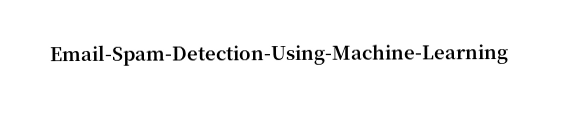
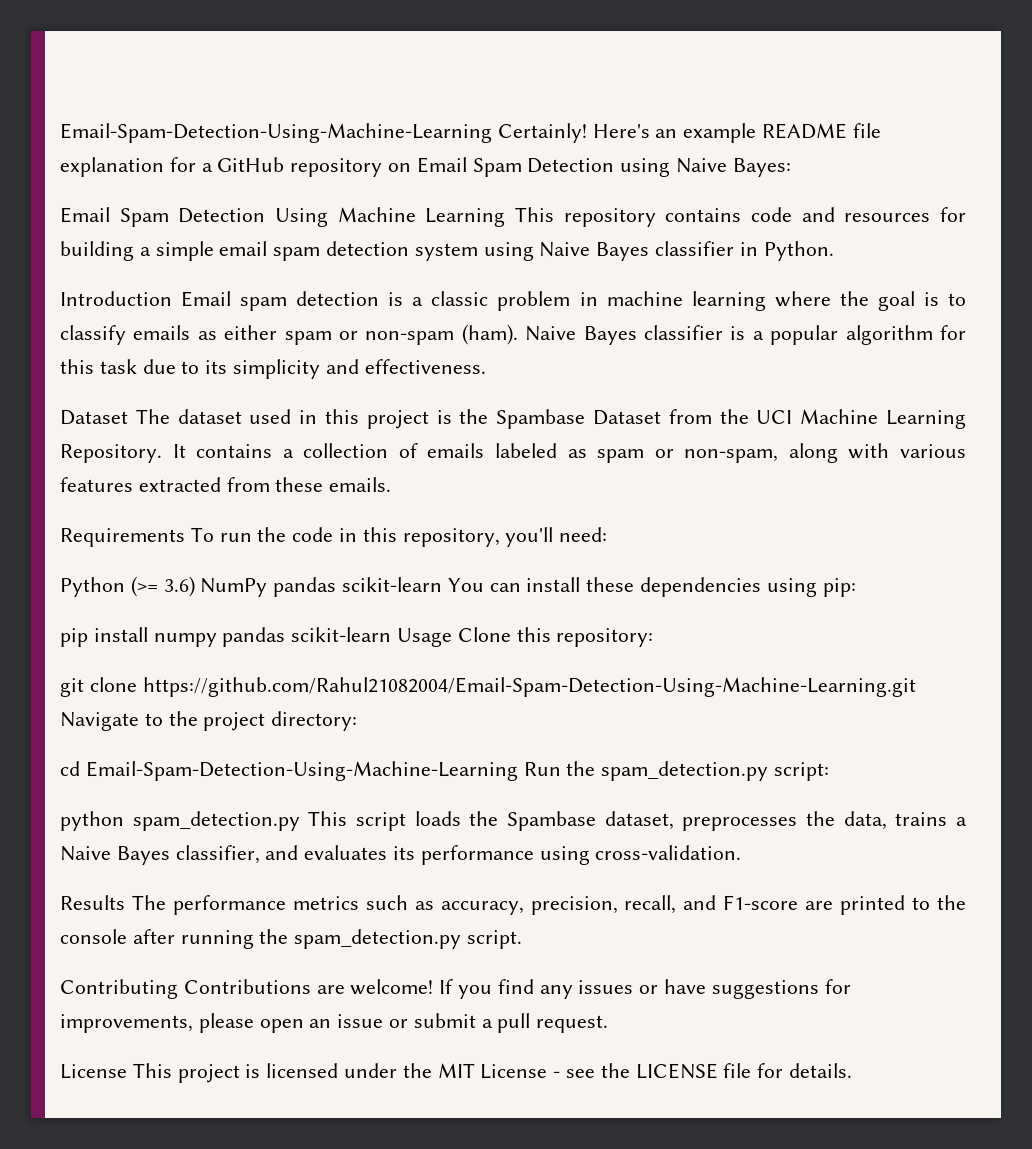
- Email-Spam-Detection-Using-Machine-Learning
+ Email-Spam-Detection-Using-Machine-Learning Certainly! Here's an example README file explanation for a GitHub repository on Email Spam Detection using Naive Bayes:
+ Email Spam Detection Using Machine Learning This repository contains code and resources for building a simple email spam detection system using Naive Bayes classifier in Python.
+ Introduction Email spam detection is a classic problem in machine learning where the goal is to classify emails as either spam or non-spam (ham). Naive Bayes classifier is a popular algorithm for this task due to its simplicity and effectiveness.
+ Dataset The dataset used in this project is the Spambase Dataset from the UCI Machine Learning Repository. It contains a collection of emails labeled as spam or non-spam, along with various features extracted from these emails.
+ Requirements To run the code in this repository, you'll need:
+ Python (>= 3.6) NumPy pandas scikit-learn You can install these dependencies using pip:
+ pip install numpy pandas scikit-learn Usage Clone this repository:
+ git clone https://github.com/Rahul21082004/Email-Spam-Detection-Using-Machine-Learning.git Navigate to the project directory:
+ cd Email-Spam-Detection-Using-Machine-Learning Run the spam_detection.py script:
+ python spam_detection.py This script loads the Spambase dataset, preprocesses the data, trains a Naive Bayes classifier, and evaluates its performance using cross-validation.
+ Results The performance metrics such as accuracy, precision, recall, and F1-score are printed to the console after running the spam_detection.py script.
+ Contributing Contributions are welcome! If you find any issues or have suggestions for improvements, please open an issue or submit a pull request.
+ License This project is licensed under the MIT License - see the LICENSE file for details.

